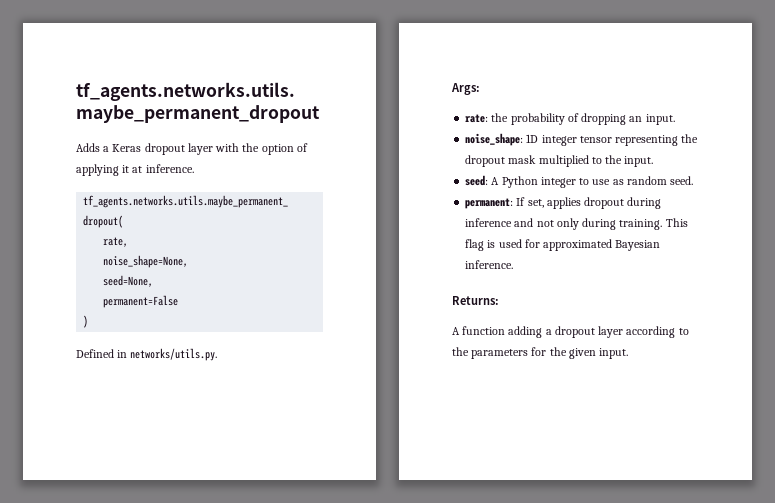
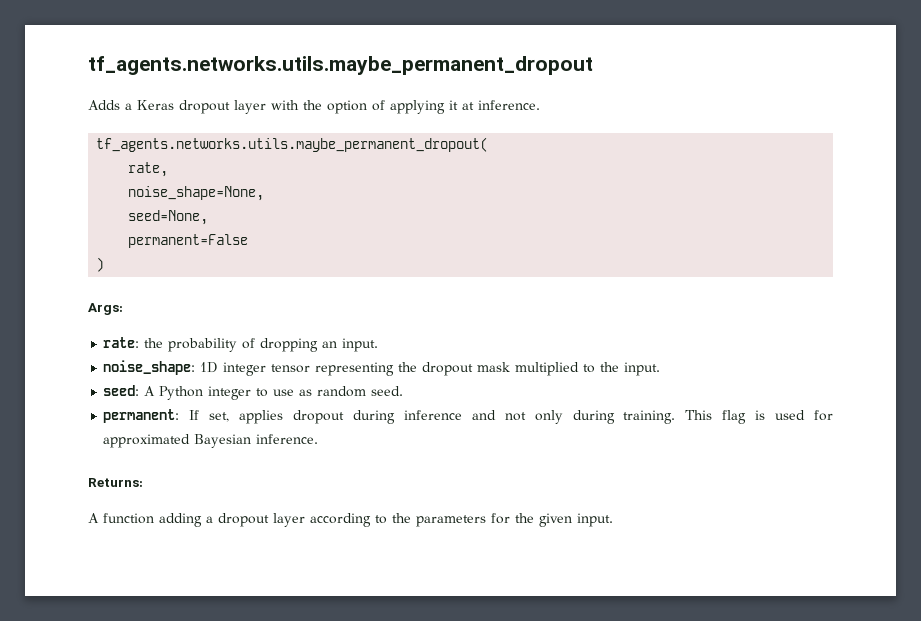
- Defined in networks/utils.py.

